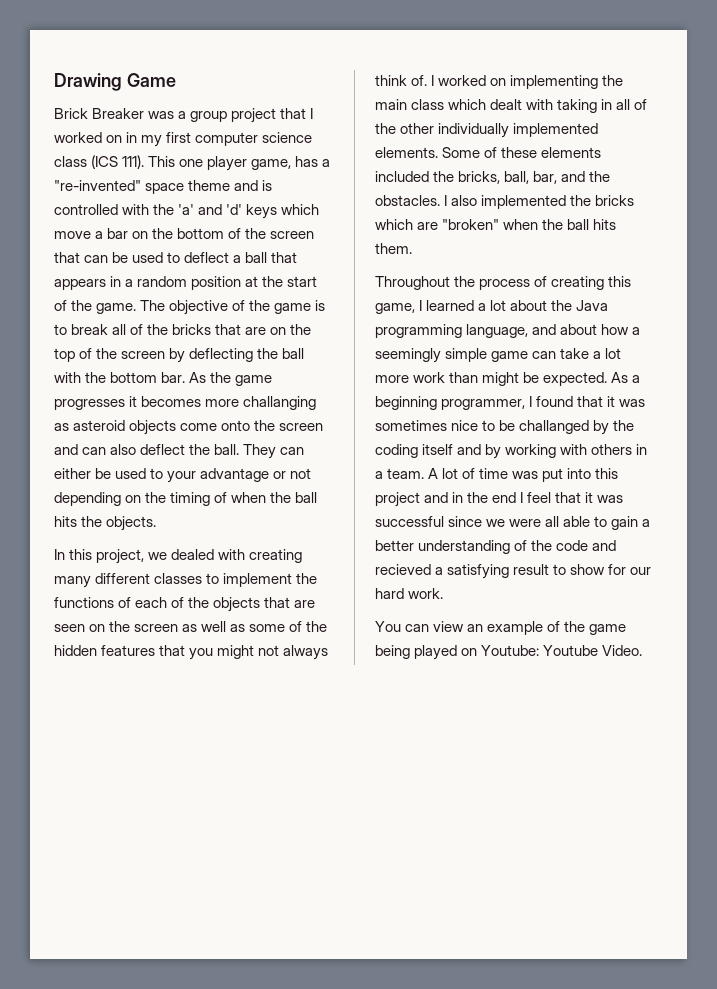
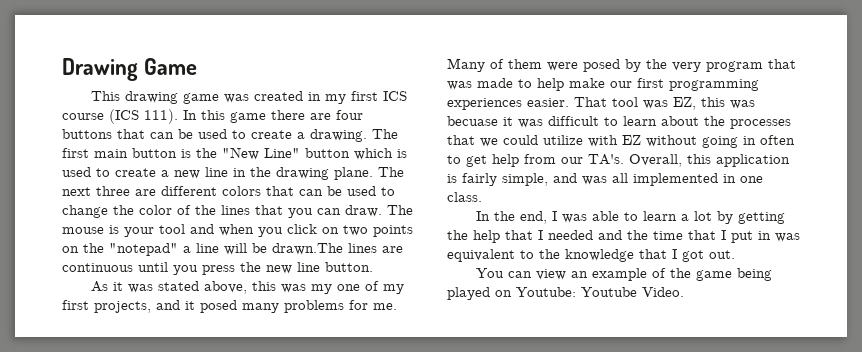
- Brick Breaker was a group project that I worked on in my first computer science class (ICS 111). This one player game, has a "re-invented" space theme and is controlled with the 'a' and 'd' keys which move a bar on the bottom of the screen that can be used to deflect a ball that appears in a random position at the start of the game. The objective of the game is to break all of the bricks that are on the top of the screen by deflecting the ball with the bottom bar. As the game progresses it becomes more challanging as asteroid objects come onto the screen and can also deflect the ball. They can either be used to your advantage or not depending on the timing of when the ball hits the objects.
- In this project, we dealed with creating many different classes to implement the functions of each of the objects that are seen on the screen as well as some of the hidden features that you might not always think of. I worked on implementing the main class which dealt with taking in all of the other individually implemented elements. Some of these elements included the bricks, ball, bar, and the obstacles. I also implemented the bricks which are "broken" when the ball hits them.
- Throughout the process of creating this game, I learned a lot about the Java programming language, and about how a seemingly simple game can take a lot more work than might be expected. As a beginning programmer, I found that it was sometimes nice to be challanged by the coding itself and by working with others in a team. A lot of time was put into this project and in the end I feel that it was successful since we were all able to gain a better understanding of the code and recieved a satisfying result to show for our hard work.
+ This drawing game was created in my first ICS course (ICS 111). In this game there are four buttons that can be used to create a drawing. The first main button is the "New Line" button which is used to create a new line in the drawing plane. The next three are different colors that can be used to change the color of the lines that you can draw. The mouse is your tool and when you click on two points on the "notepad" a line will be drawn.The lines are continuous until you press the new line button.
+ As it was stated above, this was my one of my first projects, and it posed many problems for me. Many of them were posed by the very program that was made to help make our first programming experiences easier. That tool was EZ, this was becuase it was difficult to learn about the processes that we could utilize with EZ without going in often to get help from our TA's. Overall, this application is fairly simple, and was all implemented in one class.
+ In the end, I was able to learn a lot by getting the help that I needed and the time that I put in was equivalent to the knowledge that I got out.

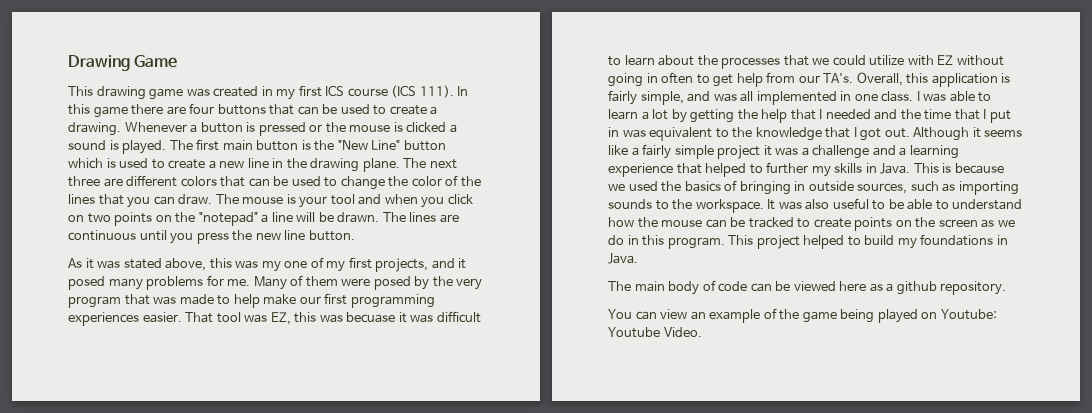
+ Whenever a button is pressed or the mouse is clicked a sound is played.
- The mouse is your tool and when you click on two points on the "notepad" a line will be drawn.The lines are continuous until you press the new line button.
+ The mouse is your tool and when you click on two points on the "notepad" a line will be drawn. The lines are continuous until you press the new line button.
- Overall, this application is fairly simple, and was all implemented in one class.
- In the end, I was able to learn a lot by getting the help that I needed and the time that I put in was equivalent to the knowledge that I got out.
+ Overall, this application is fairly simple, and was all implemented in one class. I was able to learn a lot by getting the help that I needed and the time that I put in was equivalent to the knowledge that I got out. Although it seems like a fairly simple project it was a challenge and a learning experience that helped to further my skills in Java. This is because we used the basics of bringing in outside sources, such as importing sounds to the workspace. It was also useful to be able to understand how the mouse can be tracked to create points on the screen as we do in this program. This project helped to build my foundations in Java.
+ The main body of code can be viewed here as a github repository.

